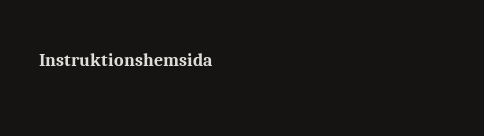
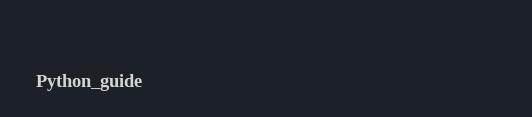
- Instruktionshemsida
+ Python_guide

